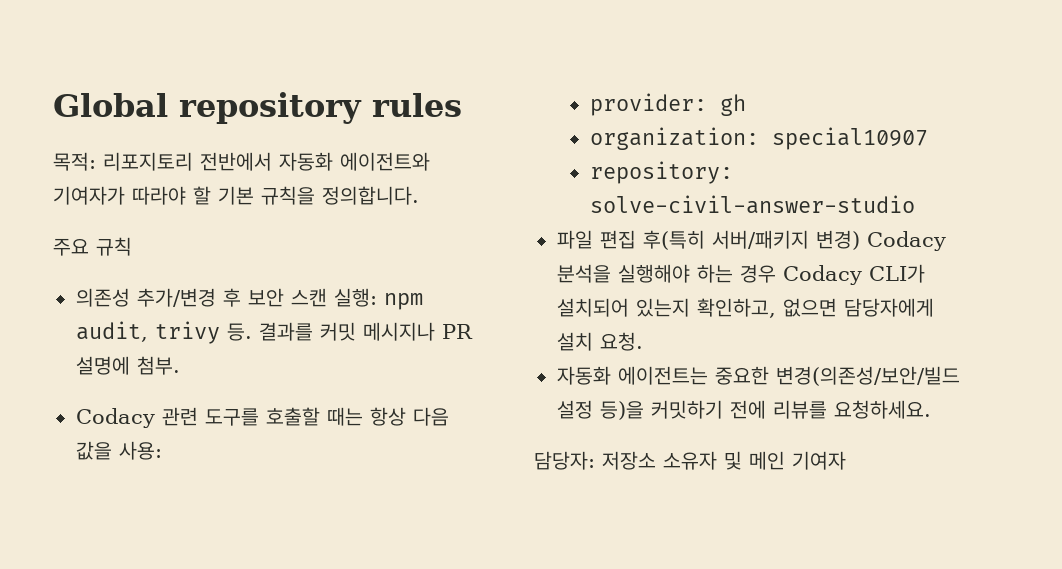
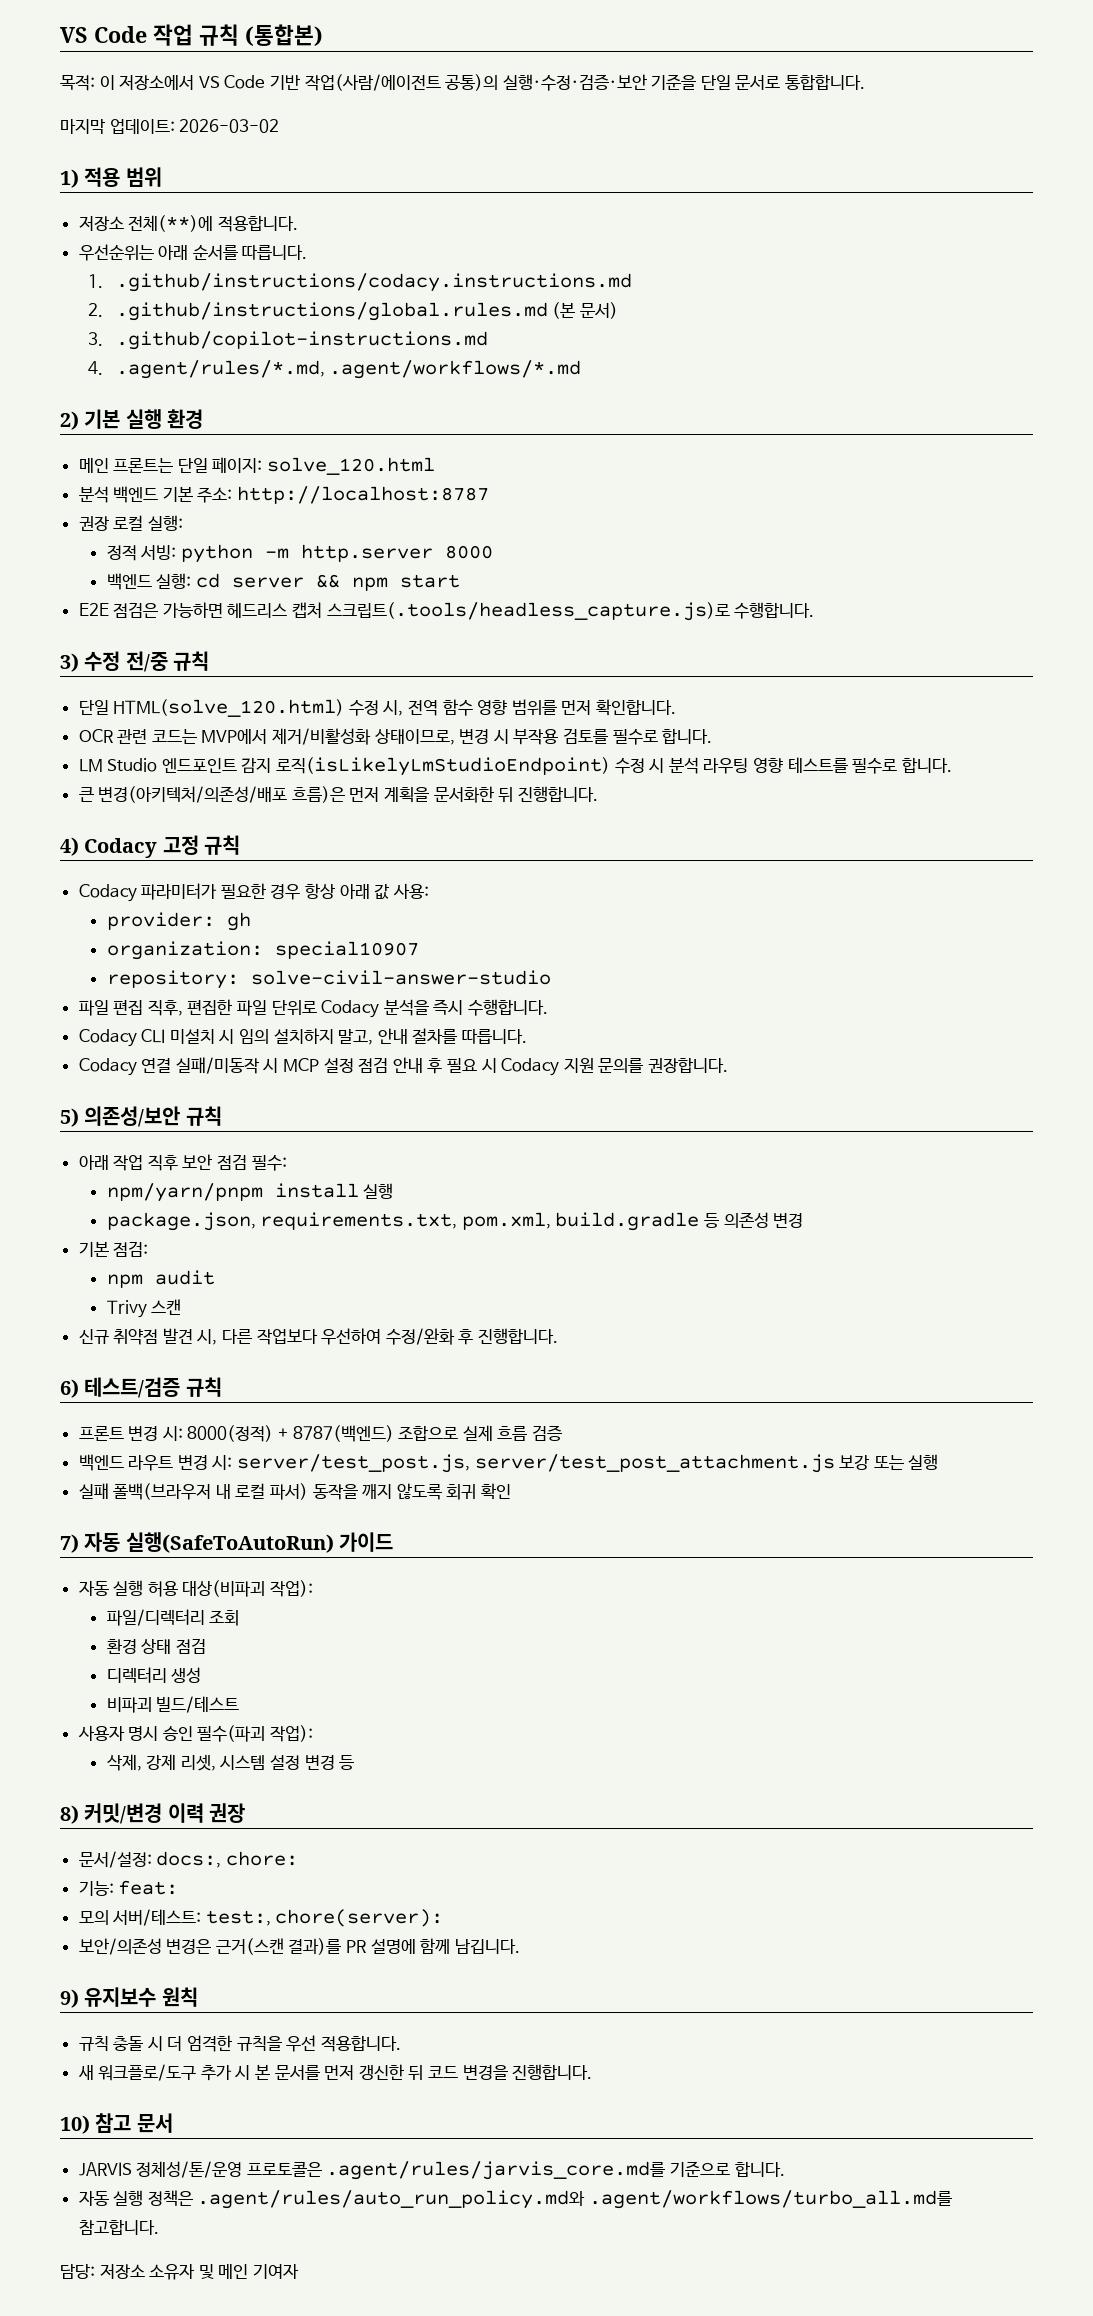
- Global repository rules
- 목적: 리포지토리 전반에서 자동화 에이전트와 기여자가 따라야 할 기본 규칙을 정의합니다.
- 주요 규칙
- 의존성 추가/변경 후 보안 스캔 실행: npm audit, trivy 등. 결과를 커밋 메시지나 PR 설명에 첨부.
- Codacy 관련 도구를 호출할 때는 항상 다음 값을 사용:
+ VS Code 작업 규칙 (통합본)
+ 목적: 이 저장소에서 VS Code 기반 작업(사람/에이전트 공통)의 실행·수정·검증·보안 기준을 단일 문서로 통합합니다.
+ 마지막 업데이트: 2026-03-02
+ 1) 적용 범위
+ 저장소 전체(**)에 적용합니다.
+ 우선순위는 아래 순서를 따릅니다.
+ 1. .github/instructions/codacy.instructions.md
+ 2. .github/instructions/global.rules.md (본 문서)
+ 3. .github/copilot-instructions.md
+ 4. .agent/rules/*.md, .agent/workflows/*.md
+ 2) 기본 실행 환경
+ 메인 프론트는 단일 페이지: solve_120.html
+ 분석 백엔드 기본 주소: http://localhost:8787
+ 권장 로컬 실행:
+ 정적 서빙: python -m http.server 8000
+ 백엔드 실행: cd server && npm start
+ E2E 점검은 가능하면 헤드리스 캡처 스크립트(.tools/headless_capture.js)로 수행합니다.
+ 3) 수정 전/중 규칙
+ 단일 HTML(solve_120.html) 수정 시, 전역 함수 영향 범위를 먼저 확인합니다.
+ OCR 관련 코드는 MVP에서 제거/비활성화 상태이므로, 변경 시 부작용 검토를 필수로 합니다.
+ LM Studio 엔드포인트 감지 로직(isLikelyLmStudioEndpoint) 수정 시 분석 라우팅 영향 테스트를 필수로 합니다.
+ 큰 변경(아키텍처/의존성/배포 흐름)은 먼저 계획을 문서화한 뒤 진행합니다.
+ 4) Codacy 고정 규칙
+ Codacy 파라미터가 필요한 경우 항상 아래 값 사용:
- 파일 편집 후(특히 서버/패키지 변경) Codacy 분석을 실행해야 하는 경우 Codacy CLI가 설치되어 있는지 확인하고, 없으면 담당자에게 설치 요청.
- 자동화 에이전트는 중요한 변경(의존성/보안/빌드 설정 등)을 커밋하기 전에 리뷰를 요청하세요.
- 담당자: 저장소 소유자 및 메인 기여자
+ 파일 편집 직후, 편집한 파일 단위로 Codacy 분석을 즉시 수행합니다.
+ Codacy CLI 미설치 시 임의 설치하지 말고, 안내 절차를 따릅니다.
+ Codacy 연결 실패/미동작 시 MCP 설정 점검 안내 후 필요 시 Codacy 지원 문의를 권장합니다.
+ 5) 의존성/보안 규칙
+ 아래 작업 직후 보안 점검 필수:
+ npm/yarn/pnpm install 실행
+ package.json, requirements.txt, pom.xml, build.gradle 등 의존성 변경
+ 기본 점검:
+ npm audit
+ Trivy 스캔
+ 신규 취약점 발견 시, 다른 작업보다 우선하여 수정/완화 후 진행합니다.
+ 6) 테스트/검증 규칙
+ 프론트 변경 시: 8000(정적) + 8787(백엔드) 조합으로 실제 흐름 검증
+ 백엔드 라우트 변경 시: server/test_post.js, server/test_post_attachment.js 보강 또는 실행
+ 실패 폴백(브라우저 내 로컬 파서) 동작을 깨지 않도록 회귀 확인
+ 7) 자동 실행(SafeToAutoRun) 가이드
+ 자동 실행 허용 대상(비파괴 작업):
+ 파일/디렉터리 조회
+ 환경 상태 점검
+ 디렉터리 생성
+ 비파괴 빌드/테스트
+ 사용자 명시 승인 필수(파괴 작업):
+ 삭제, 강제 리셋, 시스템 설정 변경 등
+ 8) 커밋/변경 이력 권장
+ 문서/설정: docs:, chore:
+ 기능: feat:
+ 모의 서버/테스트: test:, chore(server):
+ 보안/의존성 변경은 근거(스캔 결과)를 PR 설명에 함께 남깁니다.
+ 9) 유지보수 원칙
+ 규칙 충돌 시 더 엄격한 규칙을 우선 적용합니다.
+ 새 워크플로/도구 추가 시 본 문서를 먼저 갱신한 뒤 코드 변경을 진행합니다.
+ 10) 참고 문서
+ JARVIS 정체성/톤/운영 프로토콜은 .agent/rules/jarvis_core.md를 기준으로 합니다.
+ 자동 실행 정책은 .agent/rules/auto_run_policy.md와 .agent/workflows/turbo_all.md를 참고합니다.
+ 담당: 저장소 소유자 및 메인 기여자

